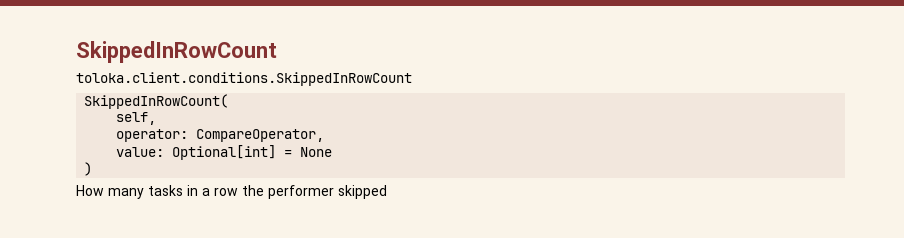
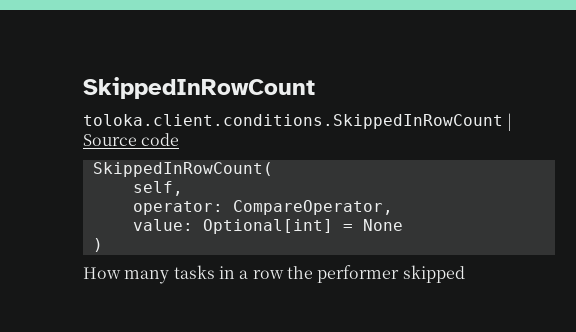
- toloka.client.conditions.SkippedInRowCount
+ toloka.client.conditions.SkippedInRowCount | Source code

